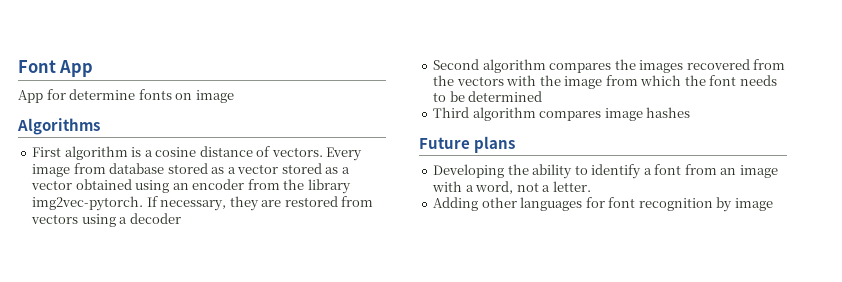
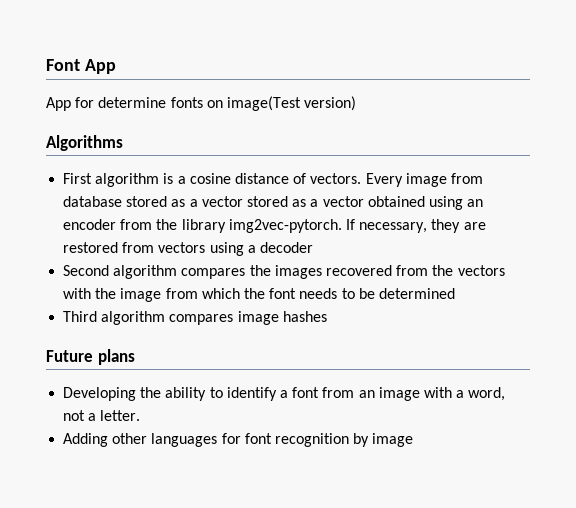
- App for determine fonts on image
+ App for determine fonts on image(Test version)

